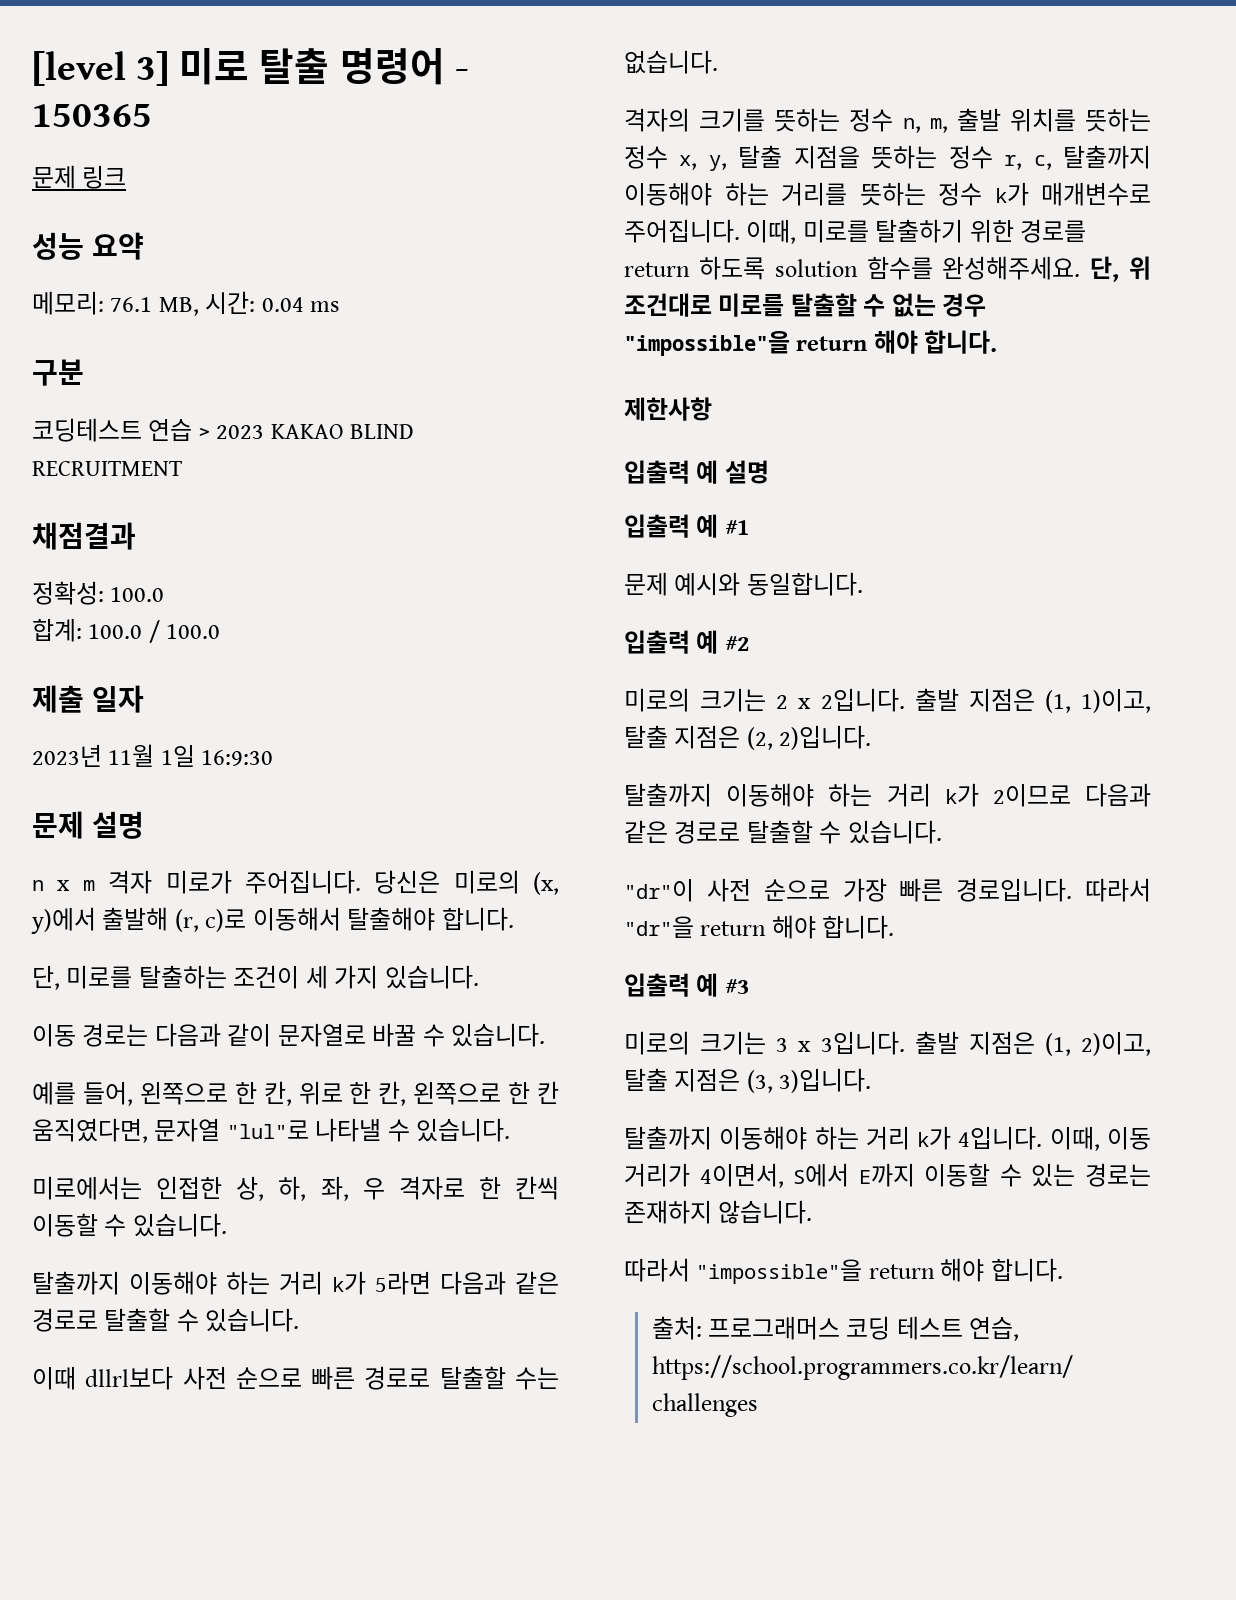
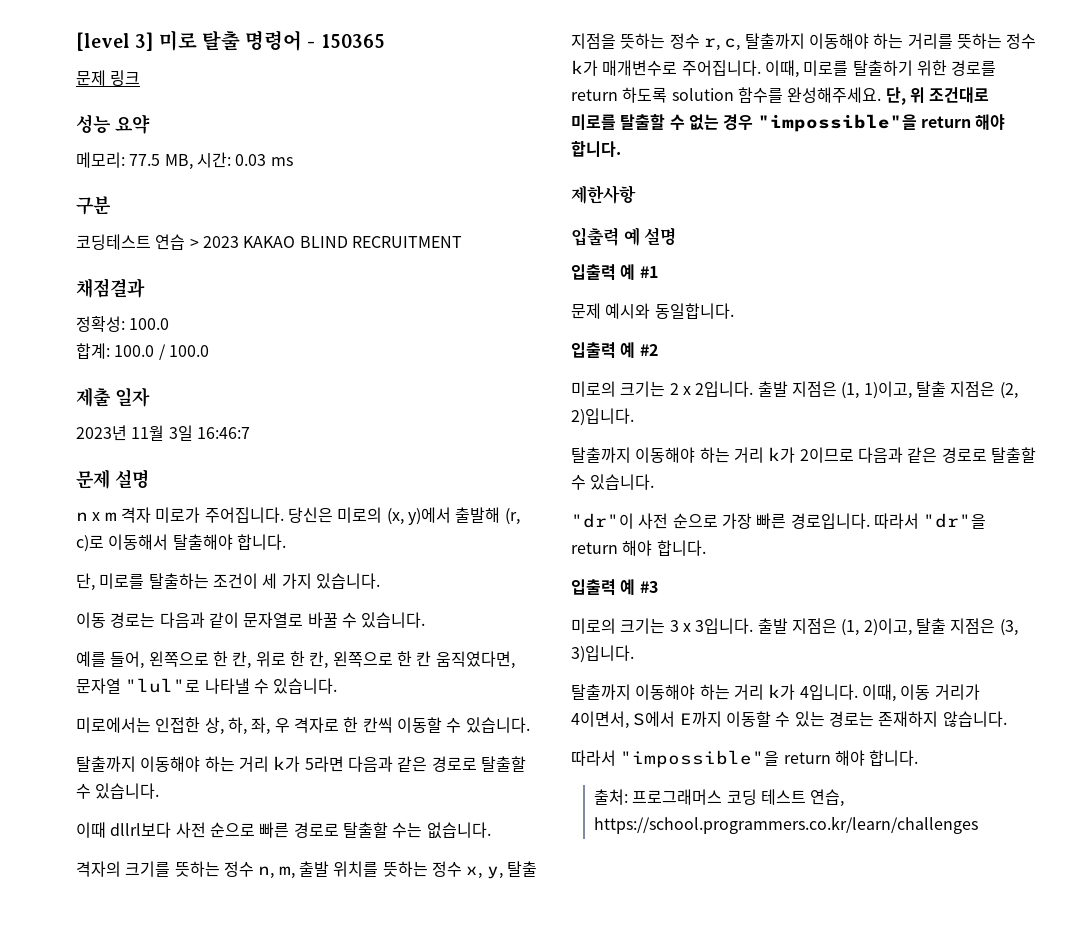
- 메모리: 76.1 MB, 시간: 0.04 ms
+ 메모리: 77.5 MB, 시간: 0.03 ms
- 2023년 11월 1일 16:9:30
+ 2023년 11월 3일 16:46:7

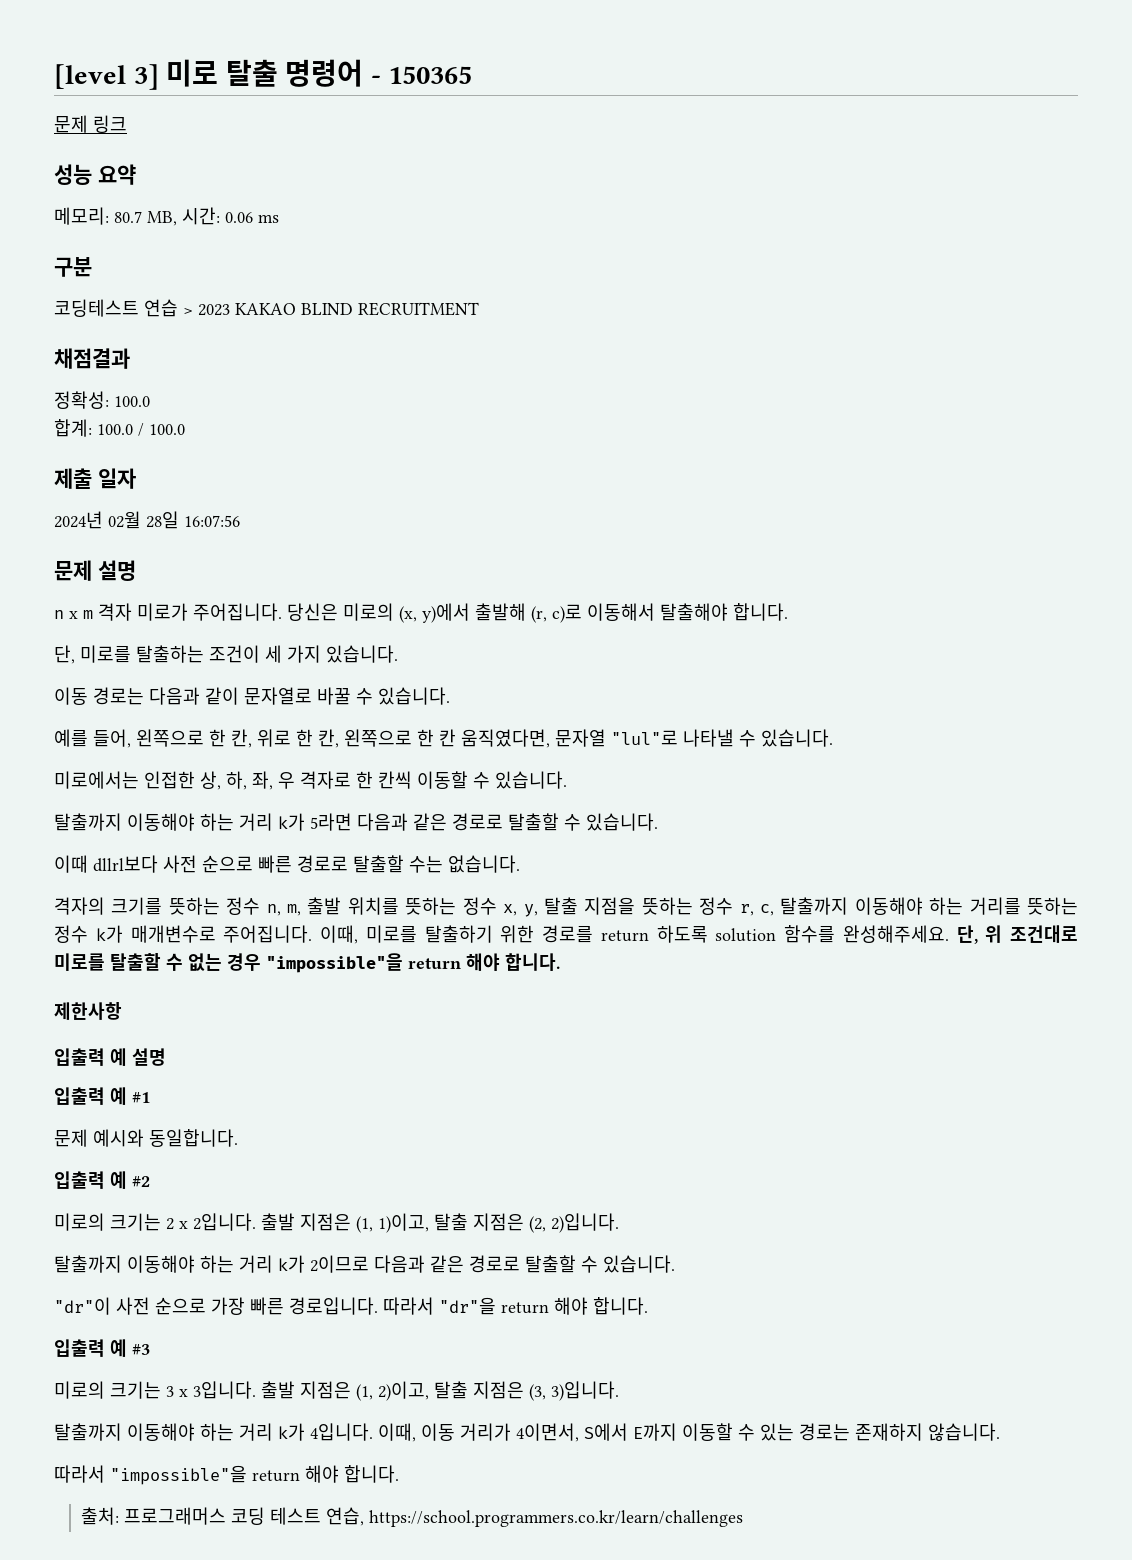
- 메모리: 77.5 MB, 시간: 0.03 ms
+ 메모리: 80.7 MB, 시간: 0.06 ms
- 2023년 11월 3일 16:46:7
+ 2024년 02월 28일 16:07:56

